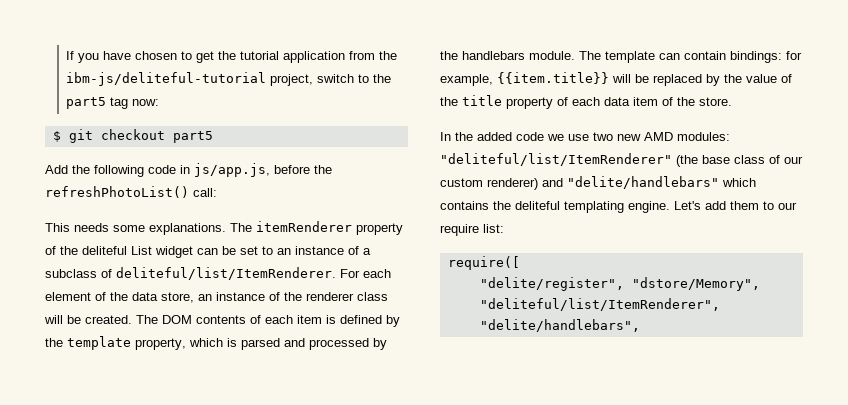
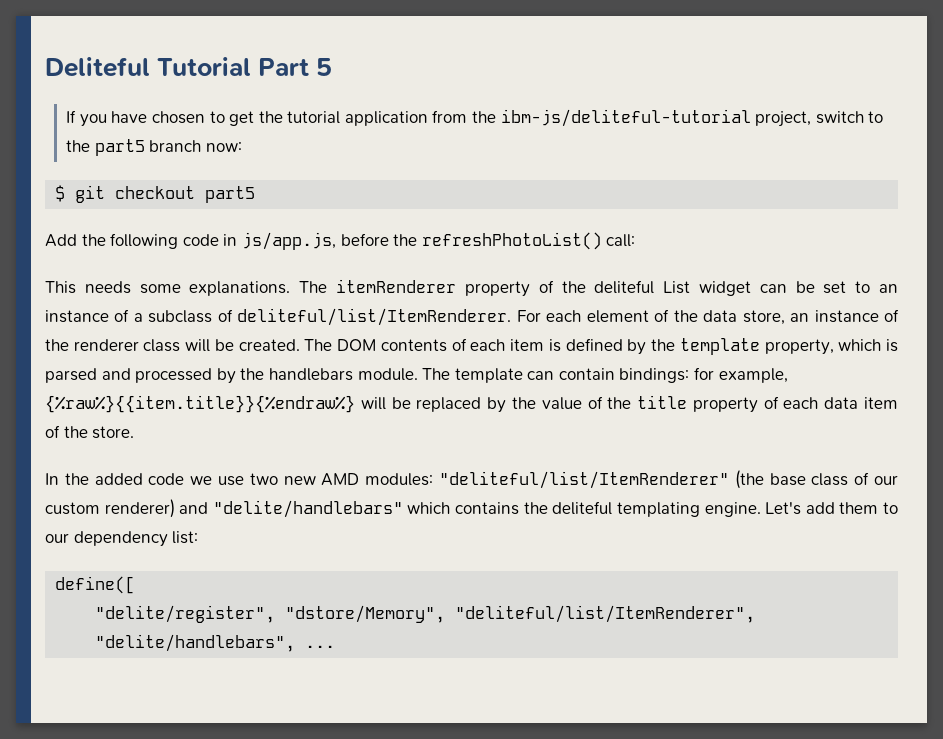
+ Deliteful Tutorial Part 5
- If you have chosen to get the tutorial application from the ibm-js/deliteful-tutorial project, switch to the part5 tag now:
+ If you have chosen to get the tutorial application from the ibm-js/deliteful-tutorial project, switch to the part5 branch now:
- The template can contain bindings: for example, {{item.title}} will be replaced by the value of the title property of each data item of the store.
+ The template can contain bindings: for example, {%raw%}{{item.title}}{%endraw%} will be replaced by the value of the title property of each data item of the store.
- Let's add them to our require list:
+ Let's add them to our dependency list:
- require([
+ define([
- "delite/register", "dstore/Memory", "deliteful/list/ItemRenderer", "delite/handlebars",
+ "delite/register", "dstore/Memory", "deliteful/list/ItemRenderer", "delite/handlebars", ...

